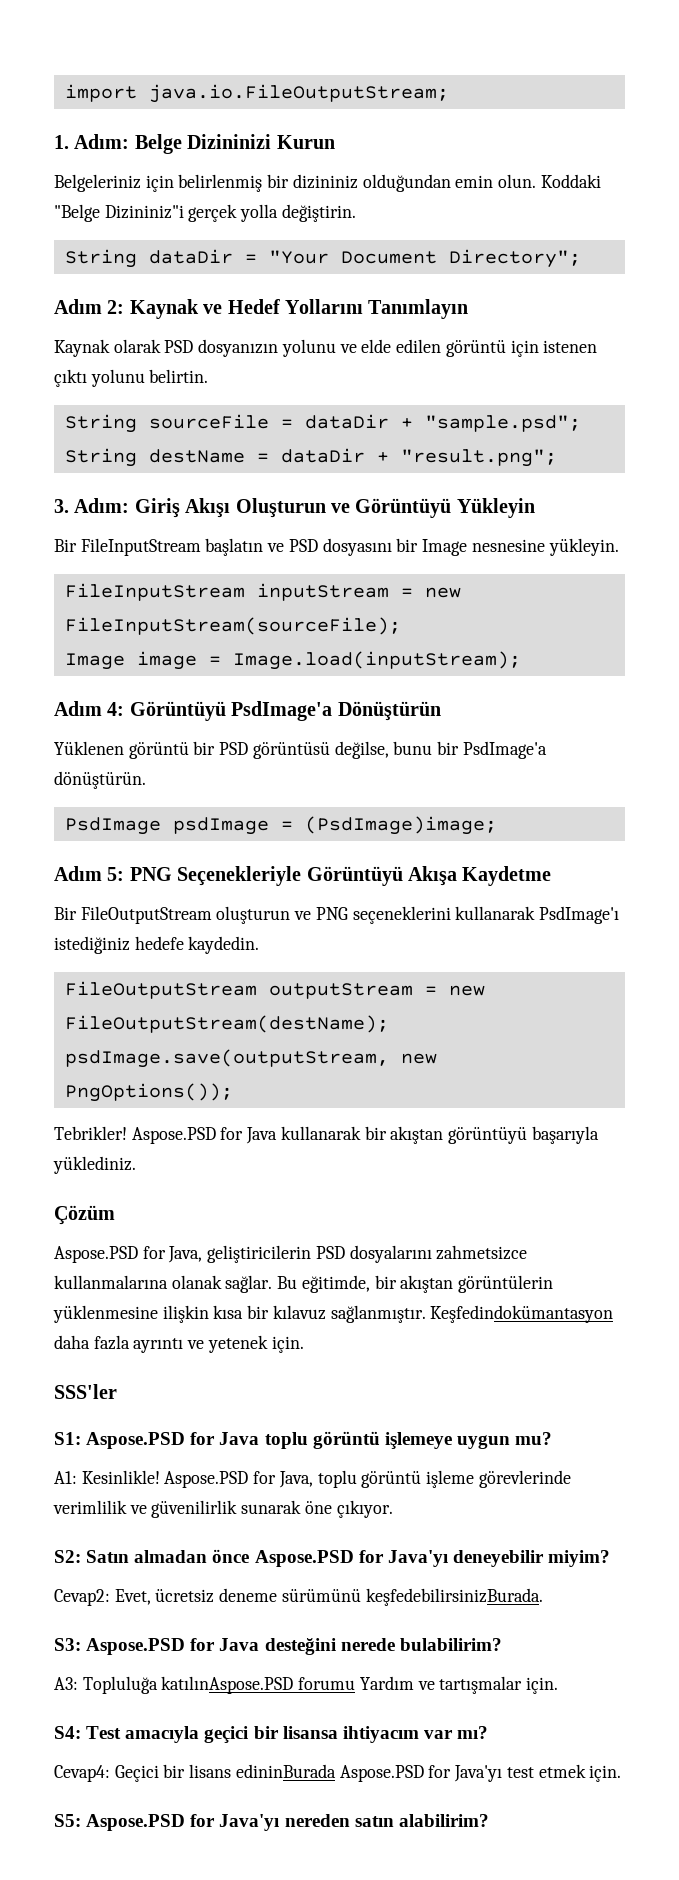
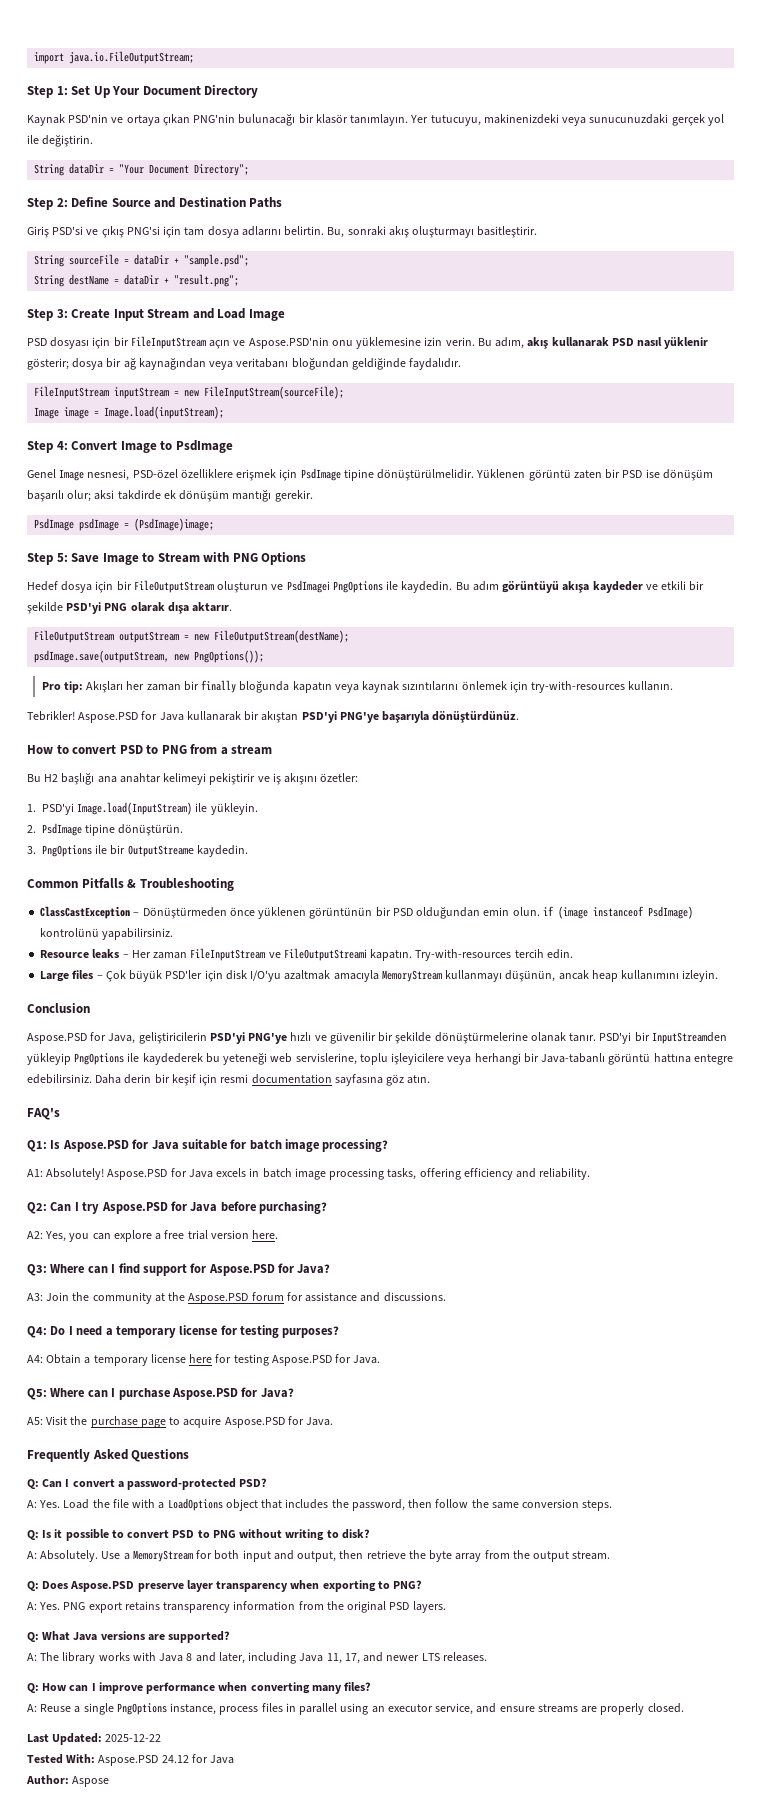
- 1. Adım: Belge Dizininizi Kurun
- Belgeleriniz için belirlenmiş bir dizininiz olduğundan emin olun. Koddaki "Belge Dizininiz"i gerçek yolla değiştirin.
+ Step 1: Set Up Your Document Directory
+ Kaynak PSD'nin ve ortaya çıkan PNG'nin bulunacağı bir klasör tanımlayın. Yer tutucuyu, makinenizdeki veya sunucunuzdaki gerçek yol ile değiştirin.
- Adım 2: Kaynak ve Hedef Yollarını Tanımlayın
- Kaynak olarak PSD dosyanızın yolunu ve elde edilen görüntü için istenen çıktı yolunu belirtin.
+ Step 2: Define Source and Destination Paths
+ Giriş PSD'si ve çıkış PNG'si için tam dosya adlarını belirtin. Bu, sonraki akış oluşturmayı basitleştirir.
- 3. Adım: Giriş Akışı Oluşturun ve Görüntüyü Yükleyin
- Bir FileInputStream başlatın ve PSD dosyasını bir Image nesnesine yükleyin.
+ Step 3: Create Input Stream and Load Image
+ PSD dosyası için bir FileInputStream açın ve Aspose.PSD'nin onu yüklemesine izin verin. Bu adım, akış kullanarak PSD nasıl yüklenir gösterir; dosya bir ağ kaynağından veya veritabanı bloğundan geldiğinde faydalıdır.
- Adım 4: Görüntüyü PsdImage'a Dönüştürün
- Yüklenen görüntü bir PSD görüntüsü değilse, bunu bir PsdImage'a dönüştürün.
+ Step 4: Convert Image to PsdImage
+ Genel Image nesnesi, PSD‑özel özelliklere erişmek için PsdImage tipine dönüştürülmelidir. Yüklenen görüntü zaten bir PSD ise dönüşüm başarılı olur; aksi takdirde ek dönüşüm mantığı gerekir.
  PsdImage psdImage = (PsdImage)image;
- Adım 5: PNG Seçenekleriyle Görüntüyü Akışa Kaydetme
- Bir FileOutputStream oluşturun ve PNG seçeneklerini kullanarak PsdImage'ı istediğiniz hedefe kaydedin.
+ Step 5: Save Image to Stream with PNG Options
+ Hedef dosya için bir FileOutputStream oluşturun ve PsdImagei PngOptions ile kaydedin. Bu adım görüntüyü akışa kaydeder ve etkili bir şekilde PSD'yi PNG olarak dışa aktarır.
+ Pro tip: Akışları her zaman bir finally bloğunda kapatın veya kaynak sızıntılarını önlemek için try‑with‑resources kullanın.
- Aspose.PSD for Java kullanarak bir akıştan görüntüyü başarıyla yüklediniz.
- Çözüm
- Aspose.PSD for Java, geliştiricilerin PSD dosyalarını zahmetsizce kullanmalarına olanak sağlar. Bu eğitimde, bir akıştan görüntülerin yüklenmesine ilişkin kısa bir kılavuz sağlanmıştır. Keşfedindokümantasyon daha fazla ayrıntı ve yetenek için.
- SSS'ler
- S1: Aspose.PSD for Java toplu görüntü işlemeye uygun mu?
- A1: Kesinlikle! Aspose.PSD for Java, toplu görüntü işleme görevlerinde verimlilik ve güvenilirlik sunarak öne çıkıyor.
- S2: Satın almadan önce Aspose.PSD for Java'yı deneyebilir miyim?
- Cevap2: Evet, ücretsiz deneme sürümünü keşfedebilirsinizBurada.
- S3: Aspose.PSD for Java desteğini nerede bulabilirim?
- A3: Topluluğa katılınAspose.PSD forumu Yardım ve tartışmalar için.
- S4: Test amacıyla geçici bir lisansa ihtiyacım var mı?
- Cevap4: Geçici bir lisans edininBurada Aspose.PSD for Java'yı test etmek için.
- S5: Aspose.PSD for Java'yı nereden satın alabilirim?
+ Aspose.PSD for Java kullanarak bir akıştan PSD'yi PNG'ye başarıyla dönüştürdünüz.
+ How to convert PSD to PNG from a stream
+ Bu H2 başlığı ana anahtar kelimeyi pekiştirir ve iş akışını özetler:
+ 1. PSD'yi Image.load(InputStream) ile yükleyin.
+ 2. PsdImage tipine dönüştürün.
+ 3. PngOptions ile bir OutputStreame kaydedin.
+ Common Pitfalls & Troubleshooting
+ ClassCastException – Dönüştürmeden önce yüklenen görüntünün bir PSD olduğundan emin olun. if (image instanceof PsdImage) kontrolünü yapabilirsiniz.
+ Resource leaks – Her zaman FileInputStream ve FileOutputStreami kapatın. Try‑with‑resources tercih edin.
+ Large files – Çok büyük PSD'ler için disk I/O'yu azaltmak amacıyla MemoryStream kullanmayı düşünün, ancak heap kullanımını izleyin.
+ Conclusion
+ Aspose.PSD for Java, geliştiricilerin PSD'yi PNG'ye hızlı ve güvenilir bir şekilde dönüştürmelerine olanak tanır. PSD'yi bir InputStreamden yükleyip PngOptions ile kaydederek bu yeteneği web servislerine, toplu işleyicilere veya herhangi bir Java‑tabanlı görüntü hattına entegre edebilirsiniz. Daha derin bir keşif için resmi documentation sayfasına göz atın.
+ FAQ's
+ Q1: Is Aspose.PSD for Java suitable for batch image processing?
+ A1: Absolutely! Aspose.PSD for Java excels in batch image processing tasks, offering efficiency and reliability.
+ Q2: Can I try Aspose.PSD for Java before purchasing?
+ A2: Yes, you can explore a free trial version here.
+ Q3: Where can I find support for Aspose.PSD for Java?
+ A3: Join the community at the Aspose.PSD forum for assistance and discussions.
+ Q4: Do I need a temporary license for testing purposes?
+ A4: Obtain a temporary license here for testing Aspose.PSD for Java.
+ Q5: Where can I purchase Aspose.PSD for Java?
+ A5: Visit the purchase page to acquire Aspose.PSD for Java.
+ Frequently Asked Questions
+ Q: Can I convert a password‑protected PSD?
+ A: Yes. Load the file with a LoadOptions object that includes the password, then follow the same conversion steps.
+ Q: Is it possible to convert PSD to PNG without writing to disk?
+ A: Absolutely. Use a MemoryStream for both input and output, then retrieve the byte array from the output stream.
+ Q: Does Aspose.PSD preserve layer transparency when exporting to PNG?
+ A: Yes. PNG export retains transparency information from the original PSD layers.
+ Q: What Java versions are supported?
+ A: The library works with Java 8 and later, including Java 11, 17, and newer LTS releases.
+ Q: How can I improve performance when converting many files?
+ A: Reuse a single PngOptions instance, process files in parallel using an executor service, and ensure streams are properly closed.
+ Last Updated: 2025-12-22
+ Tested With: Aspose.PSD 24.12 for Java
+ Author: Aspose

